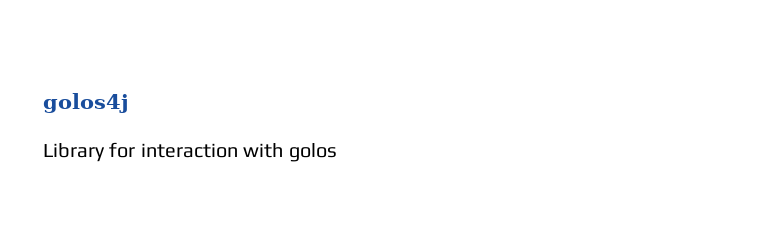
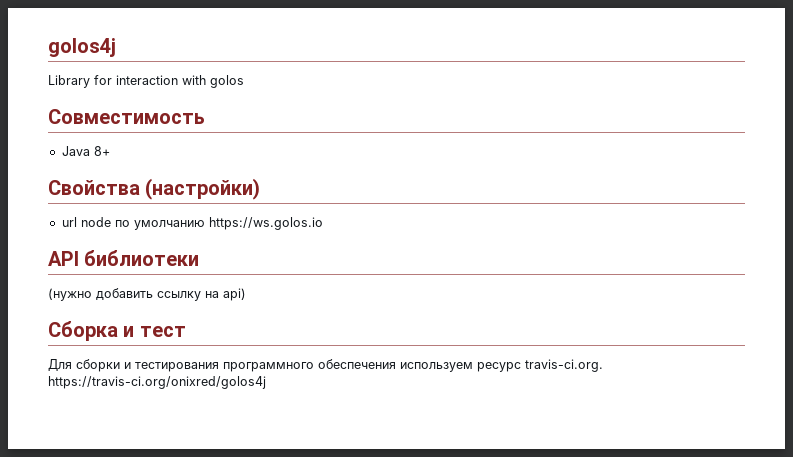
+ Совместимость
+ Java 8+
+ Свойства (настройки)
+ url node по умолчанию https://ws.golos.io
+ API библиотеки
+ (нужно добавить ссылку на api)
+ Сборка и тест
+ Для сборки и тестирования программного обеспечения используем ресурс travis-ci.org. https://travis-ci.org/onixred/golos4j

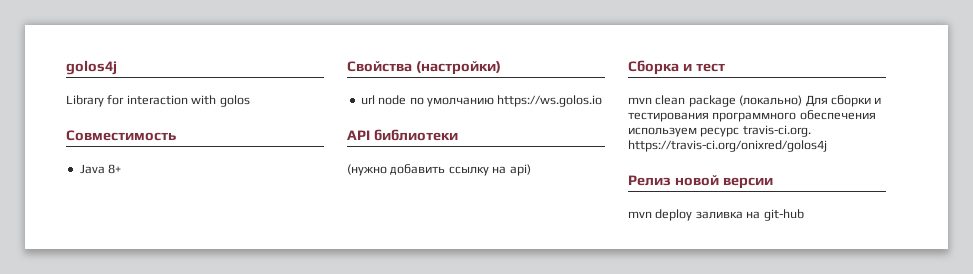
- Для сборки и тестирования программного обеспечения используем ресурс travis-ci.org. https://travis-ci.org/onixred/golos4j
+ mvn clean package (локально) Для сборки и тестирования программного обеспечения используем ресурс travis-ci.org. https://travis-ci.org/onixred/golos4j
+ Релиз новой версии
+ mvn deploy заливка на git-hub

